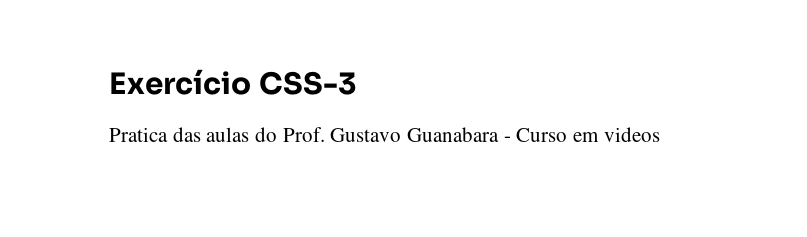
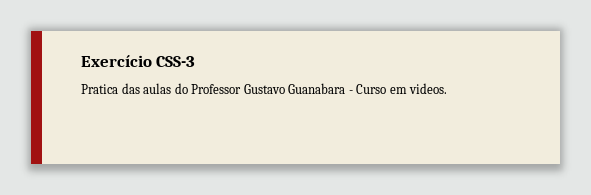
- Pratica das aulas do Prof. Gustavo Guanabara - Curso em videos
+ Pratica das aulas do Professor Gustavo Guanabara - Curso em videos.

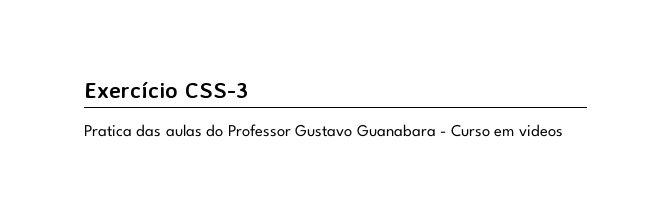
- Pratica das aulas do Professor Gustavo Guanabara - Curso em videos.
+ Pratica das aulas do Professor Gustavo Guanabara - Curso em videos

